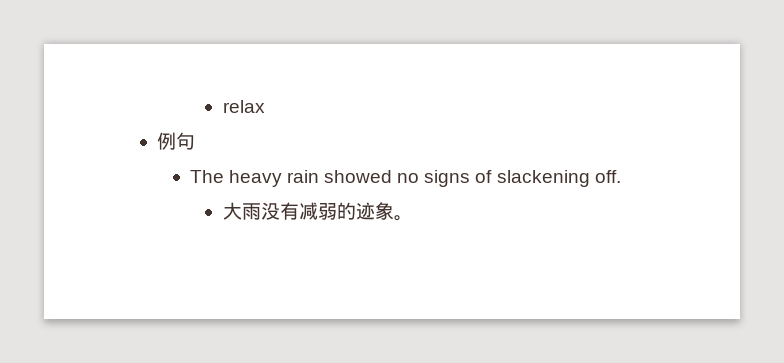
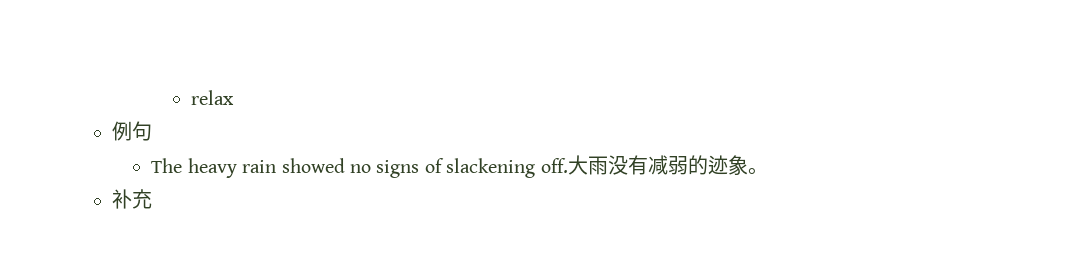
- The heavy rain showed no signs of slackening off.
- 大雨没有减弱的迹象。
+ The heavy rain showed no signs of slackening off.大雨没有减弱的迹象。
+ 补充

